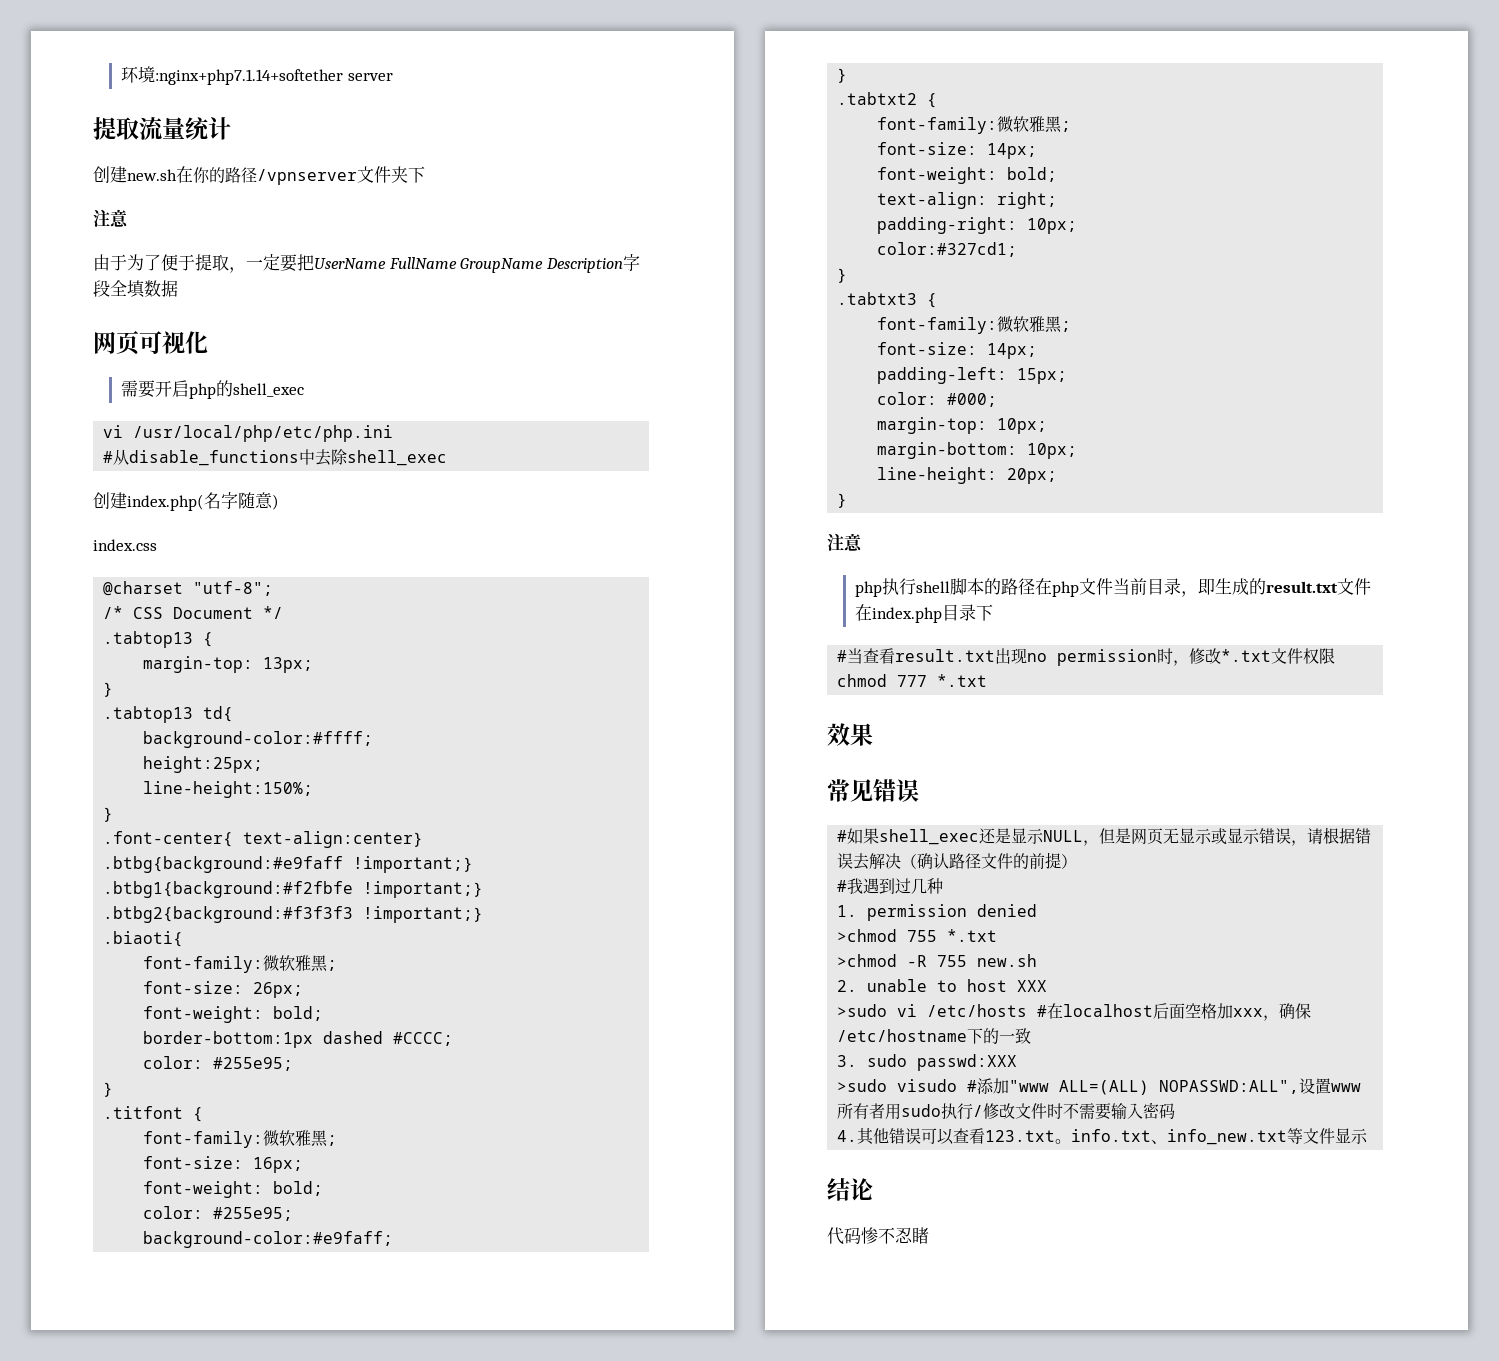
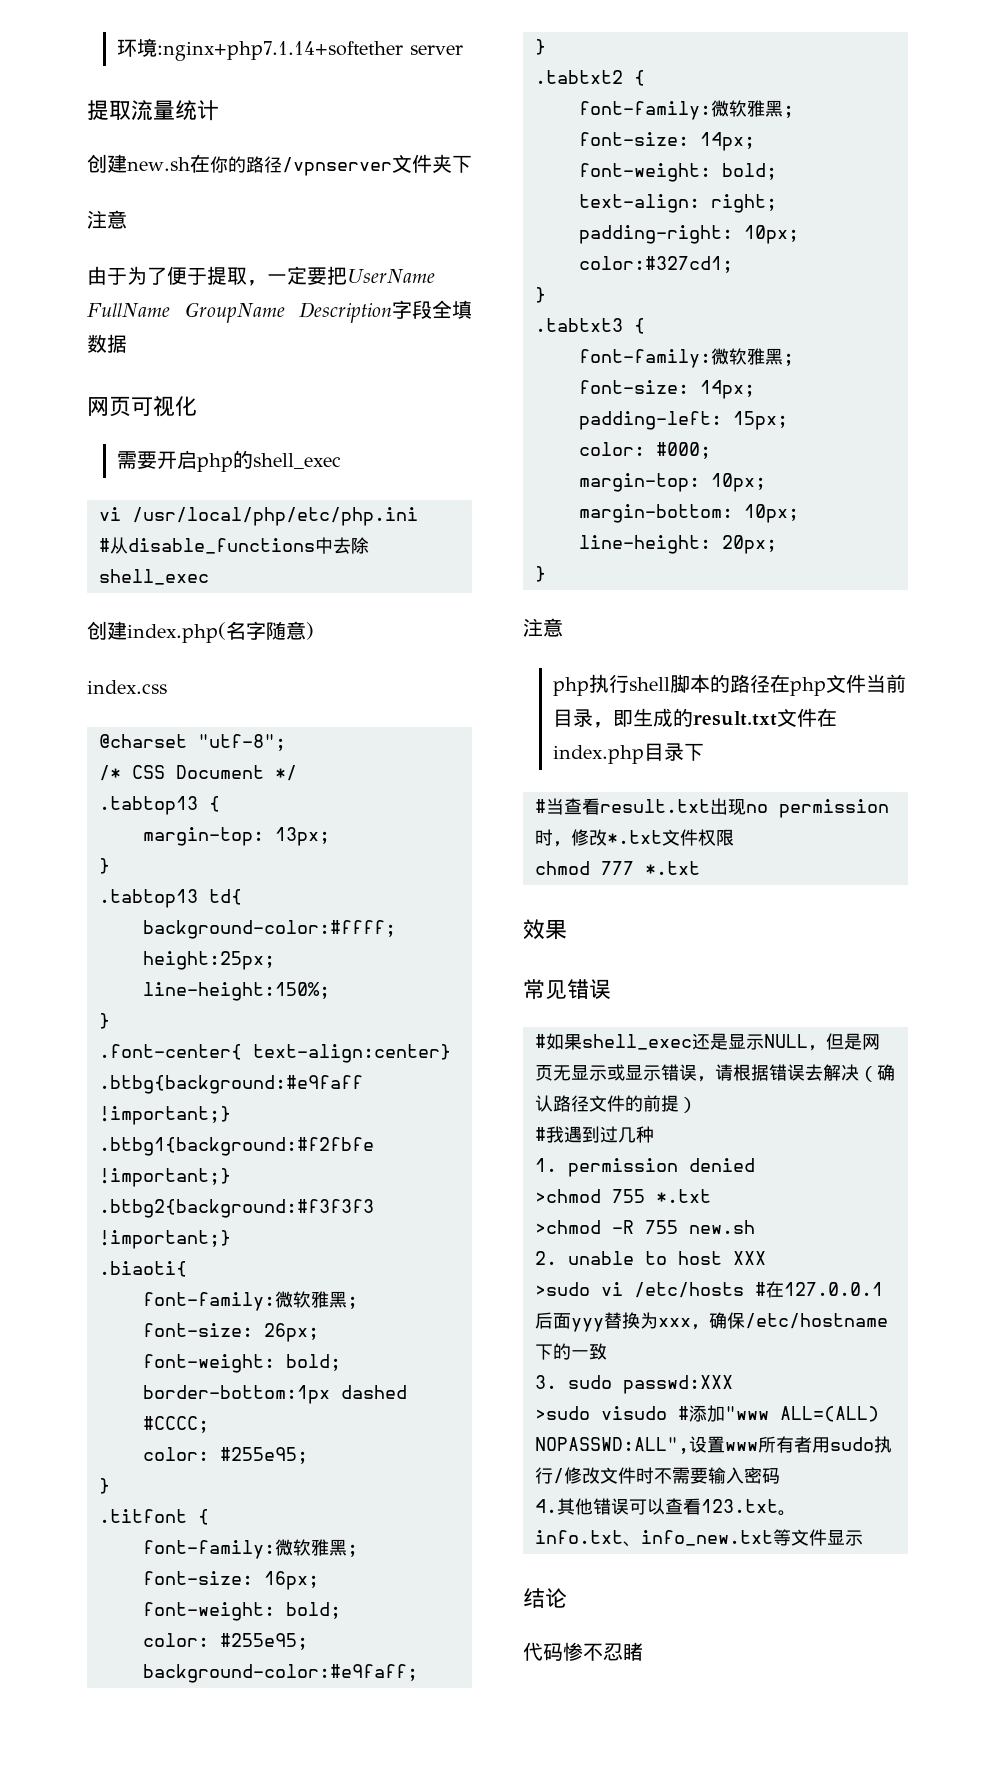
- >sudo vi /etc/hosts #在localhost后面空格加xxx，确保/etc/hostname下的一致
+ >sudo vi /etc/hosts #在127.0.0.1后面yyy替换为xxx，确保/etc/hostname下的一致

